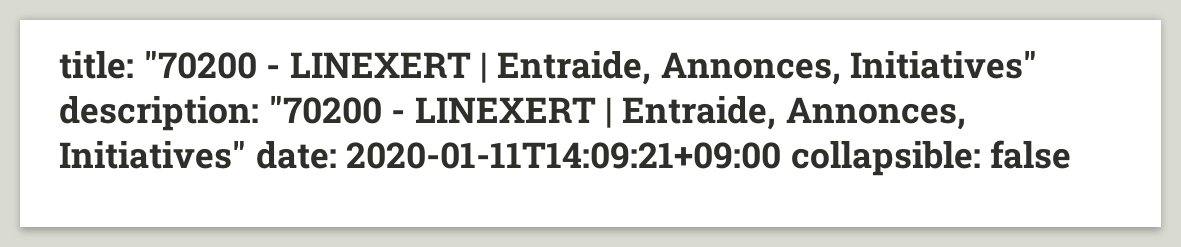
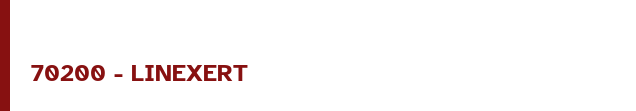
- title: "70200 - LINEXERT | Entraide, Annonces, Initiatives" description: "70200 - LINEXERT | Entraide, Annonces, Initiatives" date: 2020-01-11T14:09:21+09:00 collapsible: false
+ 70200 - LINEXERT

